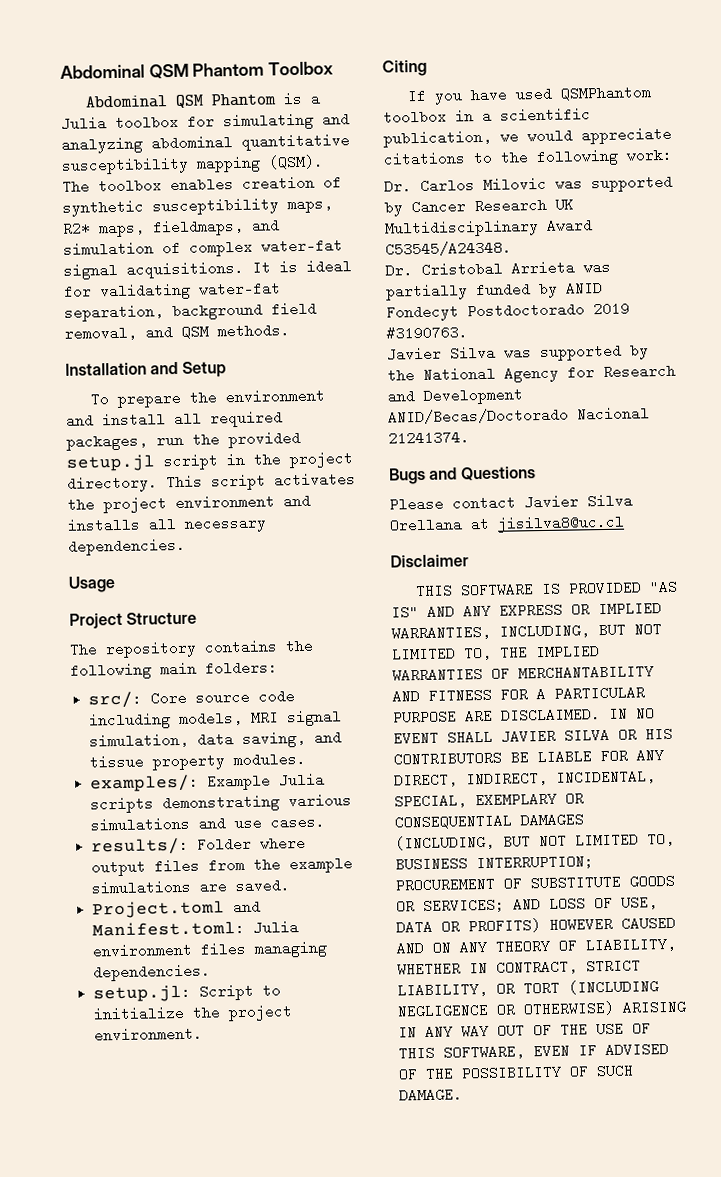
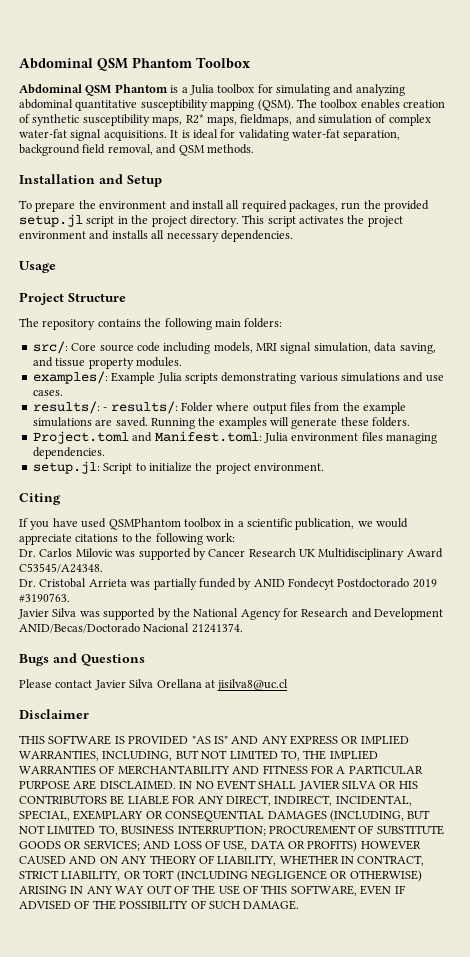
- results/: Folder where output files from the example simulations are saved.
+ results/: - results/: Folder where output files from the example simulations are saved. Running the examples will generate these folders.

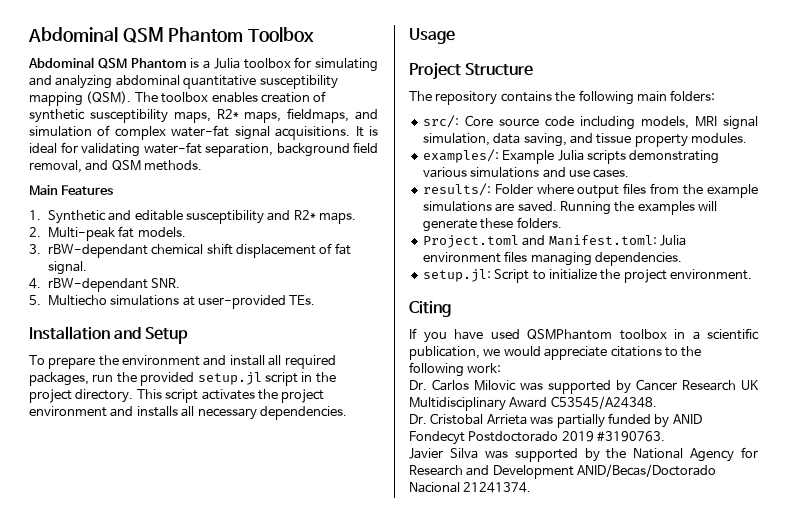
+ Main Features
+ 1. Synthetic and editable susceptibility and R2* maps.
+ 2. Multi-peak fat models.
+ 3. rBW-dependant chemical shift displacement of fat signal.
+ 4. rBW-dependant SNR.
+ 5. Multiecho simulations at user-provided TEs.
- results/: - results/: Folder where output files from the example simulations are saved.
+ results/: Folder where output files from the example simulations are saved.
- Bugs and Questions
- Please contact Javier Silva Orellana at jisilva8@uc.cl
- Disclaimer
- THIS SOFTWARE IS PROVIDED "AS IS" AND ANY EXPRESS OR IMPLIED WARRANTIES, INCLUDING, BUT NOT LIMITED TO, THE IMPLIED WARRANTIES OF MERCHANTABILITY AND FITNESS FOR A PARTICULAR PURPOSE ARE DISCLAIMED. IN NO EVENT SHALL JAVIER SILVA OR HIS CONTRIBUTORS BE LIABLE FOR ANY DIRECT, INDIRECT, INCIDENTAL, SPECIAL, EXEMPLARY OR CONSEQUENTIAL DAMAGES (INCLUDING, BUT NOT LIMITED TO, BUSINESS INTERRUPTION; PROCUREMENT OF SUBSTITUTE GOODS OR SERVICES; AND LOSS OF USE, DATA OR PROFITS) HOWEVER CAUSED AND ON ANY THEORY OF LIABILITY, WHETHER IN CONTRACT, STRICT LIABILITY, OR TORT (INCLUDING NEGLIGENCE OR OTHERWISE) ARISING IN ANY WAY OUT OF THE USE OF THIS SOFTWARE, EVEN IF ADVISED OF THE POSSIBILITY OF SUCH DAMAGE.

